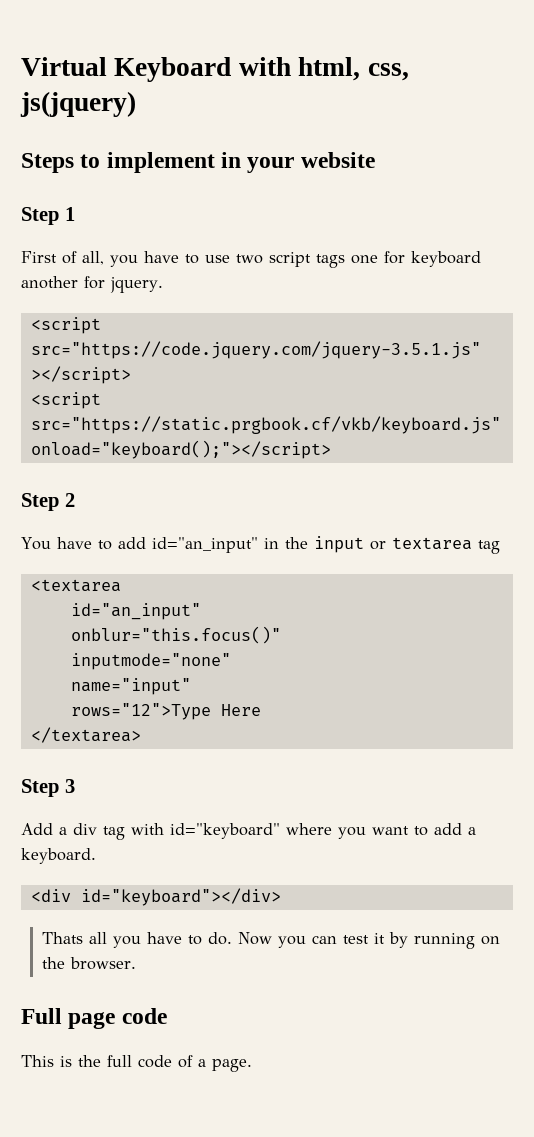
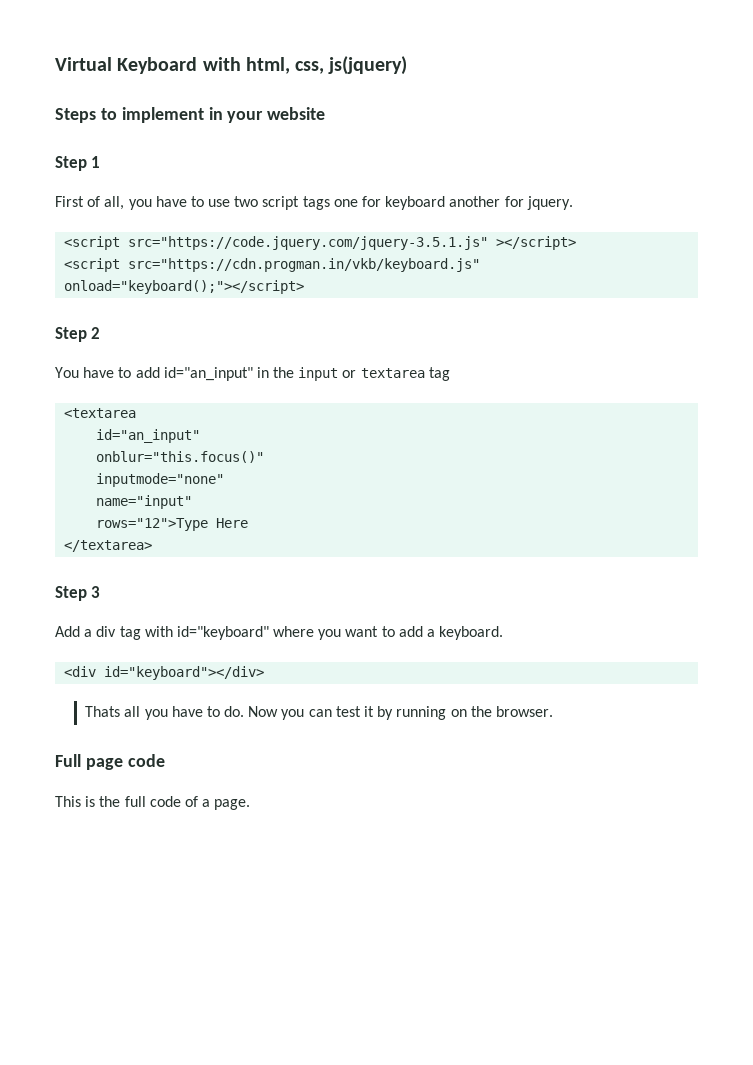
- <script src="https://static.prgbook.cf/vkb/keyboard.js" onload="keyboard();"></script>
+ <script src="https://cdn.progman.in/vkb/keyboard.js" onload="keyboard();"></script>

